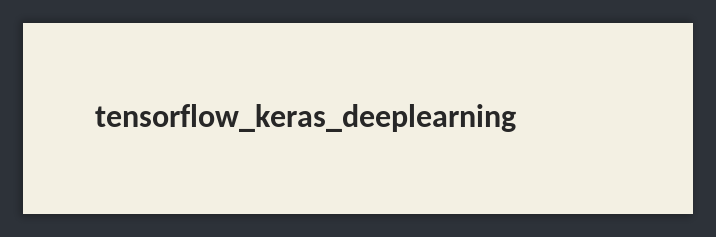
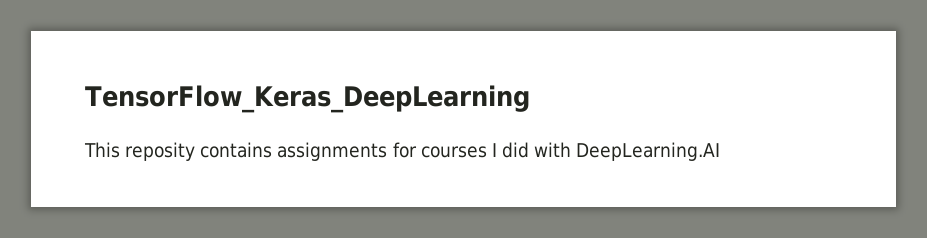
- tensorflow_keras_deeplearning
+ TensorFlow_Keras_DeepLearning
+ This reposity contains assignments for courses I did with DeepLearning.AI

